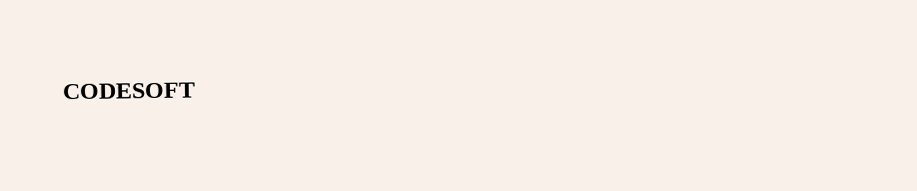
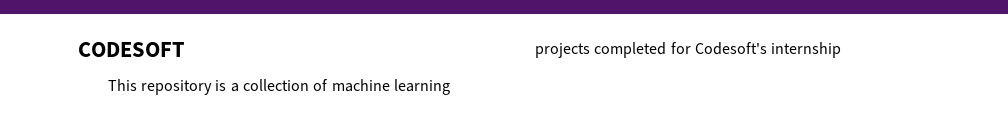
+ This repository is a collection of machine learning projects completed for Codesoft's internship

